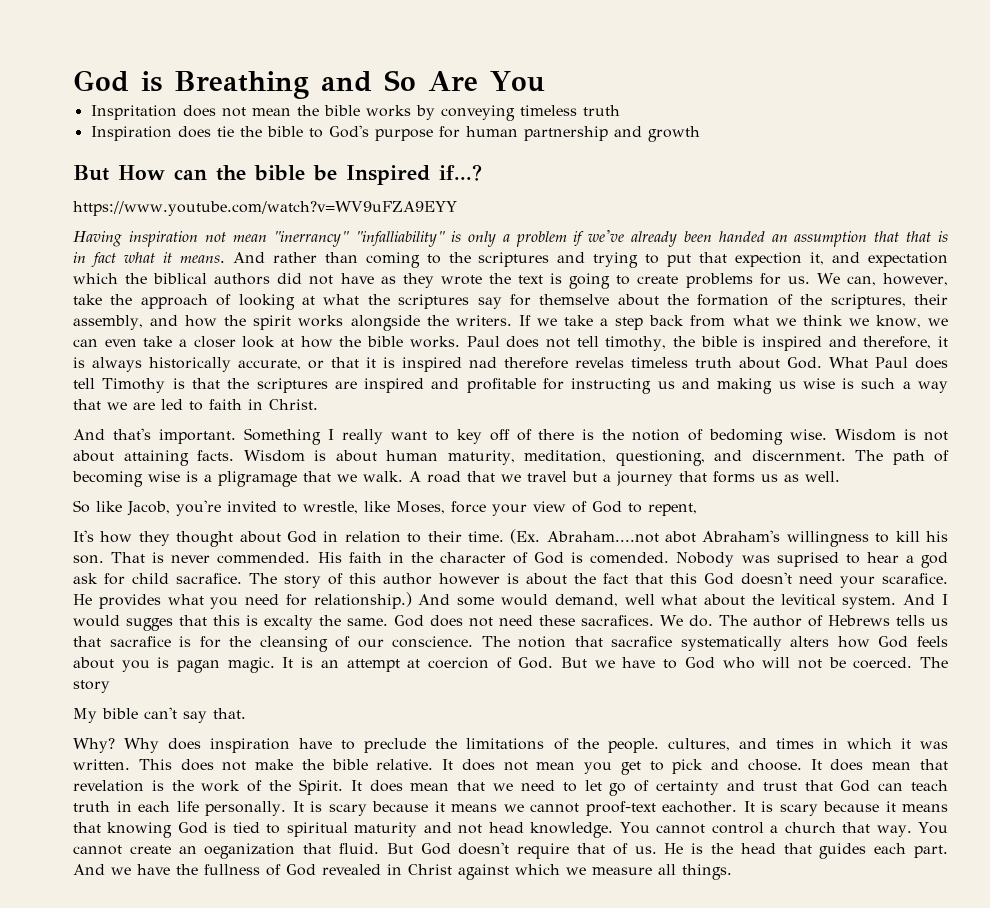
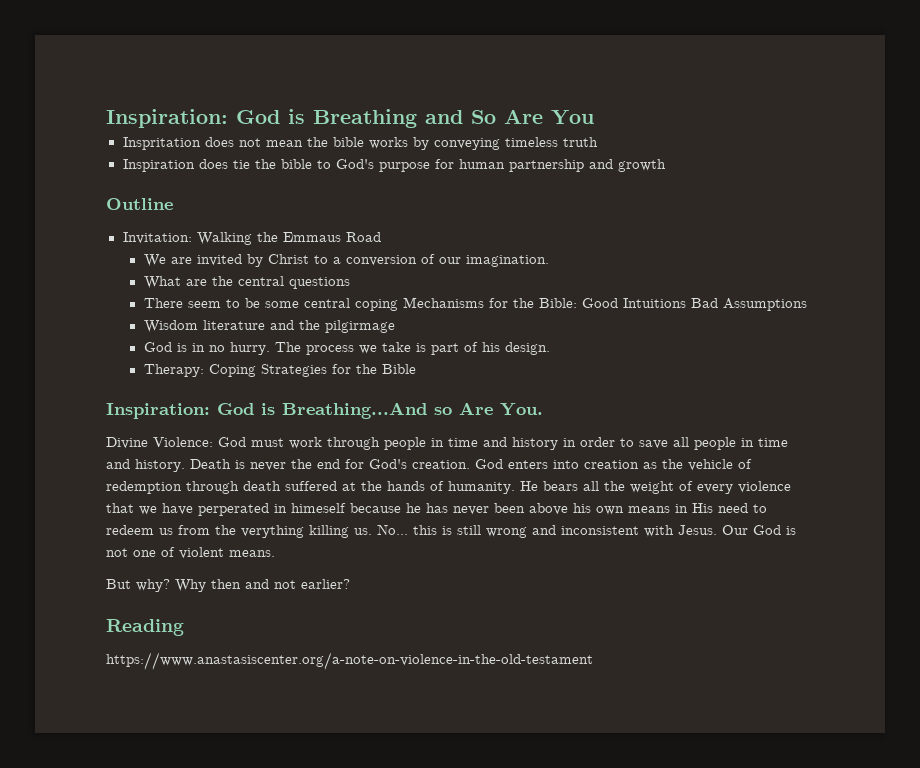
- God is Breathing and So Are You
+ Inspiration: God is Breathing and So Are You
- But How can the bible be Inspired if...?
- https://www.youtube.com/watch?v=WV9uFZA9EYY
- Having inspiration not mean "inerrancy" "infalliability" is only a problem if we've already been handed an assumption that that is in fact what it means. And rather than coming to the scriptures and trying to put that expection it, and expectation which the biblical authors did not have as they wrote the text is going to create problems for us. We can, however, take the approach of looking at what the scriptures say for themselve about the formation of the scriptures, their assembly, and how the spirit works alongside the writers. If we take a step back from what we think we know, we can even take a closer look at how the bible works. Paul does not tell timothy, the bible is inspired and therefore, it is always historically accurate, or that it is inspired nad therefore revelas timeless truth about God. What Paul does tell Timothy is that the scriptures are inspired and profitable for instructing us and making us wise is such a way that we are led to faith in Christ.
- And that's important. Something I really want to key off of there is the notion of bedoming wise. Wisdom is not about attaining facts. Wisdom is about human maturity, meditation, questioning, and discernment. The path of becoming wise is a pligramage that we walk. A road that we travel but a journey that forms us as well.
- So like Jacob, you're invited to wrestle, like Moses, force your view of God to repent,
- It's how they thought about God in relation to their time. (Ex. Abraham....not abot Abraham's willingness to kill his son. That is never commended. His faith in the character of God is comended. Nobody was suprised to hear a god ask for child sacrafice. The story of this author however is about the fact that this God doesn't need your scarafice. He provides what you need for relationship.) And some would demand, well what about the levitical system. And I would sugges that this is excalty the same. God does not need these sacrafices. We do. The author of Hebrews tells us that sacrafice is for the cleansing of our conscience. The notion that sacrafice systematically alters how God feels about you is pagan magic. It is an attempt at coercion of God. But we have to God who will not be coerced. The story
- My bible can't say that.
- Why? Why does inspiration have to preclude the limitations of the people. cultures, and times in which it was written. This does not make the bible relative. It does not mean you get to pick and choose. It does mean that revelation is the work of the Spirit. It does mean that we need to let go of certainty and trust that God can teach truth in each life personally. It is scary because it means we cannot proof-text eachother. It is scary because it means that knowing God is tied to spiritual maturity and not head knowledge. You cannot control a church that way. You cannot create an oeganization that fluid. But God doesn't require that of us. He is the head that guides each part. And we have the fullness of God revealed in Christ against which we measure all things.
+ Outline
+ Invitation: Walking the Emmaus Road
+ We are invited by Christ to a conversion of our imagination.
+ What are the central questions
+ There seem to be some central coping Mechanisms for the Bible: Good Intuitions Bad Assumptions
+ Wisdom literature and the pilgirmage
+ God is in no hurry. The process we take is part of his design.
+ Therapy: Coping Strategies for the Bible
+ Inspiration: God is Breathing...And so Are You.
+ Divine Violence: God must work through people in time and history in order to save all people in time and history. Death is never the end for God's creation. God enters into creation as the vehicle of redemption through death suffered at the hands of humanity. He bears all the weight of every violence that we have perperated in himeself because he has never been above his own means in His need to redeem us from the verything killing us. No... this is still wrong and inconsistent with Jesus. Our God is not one of violent means.
+ But why? Why then and not earlier?
+ Reading
+ https://www.anastasiscenter.org/a-note-on-violence-in-the-old-testament

